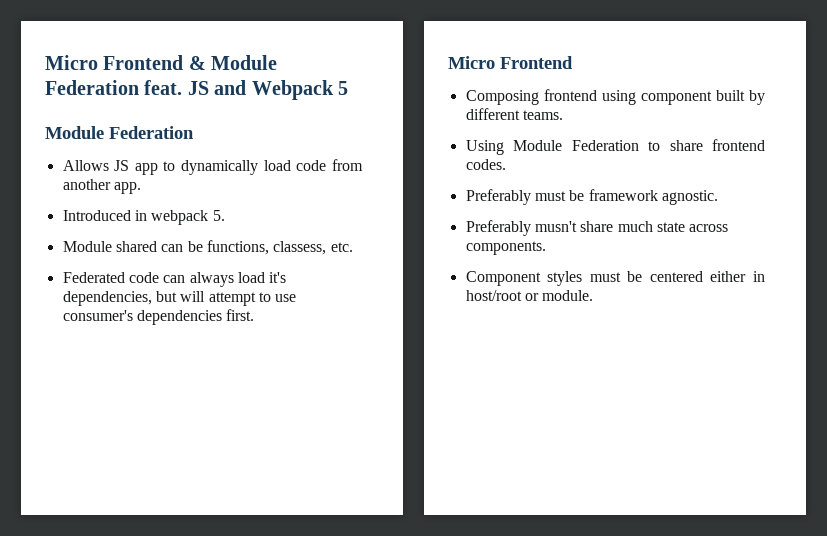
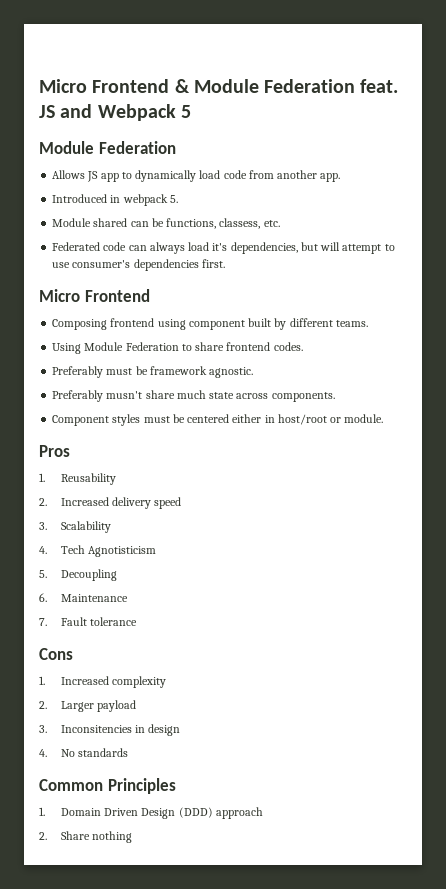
+ Pros
+ 1. Reusability
+ 2. Increased delivery speed
+ 3. Scalability
+ 4. Tech Agnotisticism
+ 5. Decoupling
+ 6. Maintenance
+ 7. Fault tolerance
+ Cons
+ 1. Increased complexity
+ 2. Larger payload
+ 3. Inconsitencies in design
+ 4. No standards
+ Common Principles
+ 1. Domain Driven Design (DDD) approach
+ 2. Share nothing

